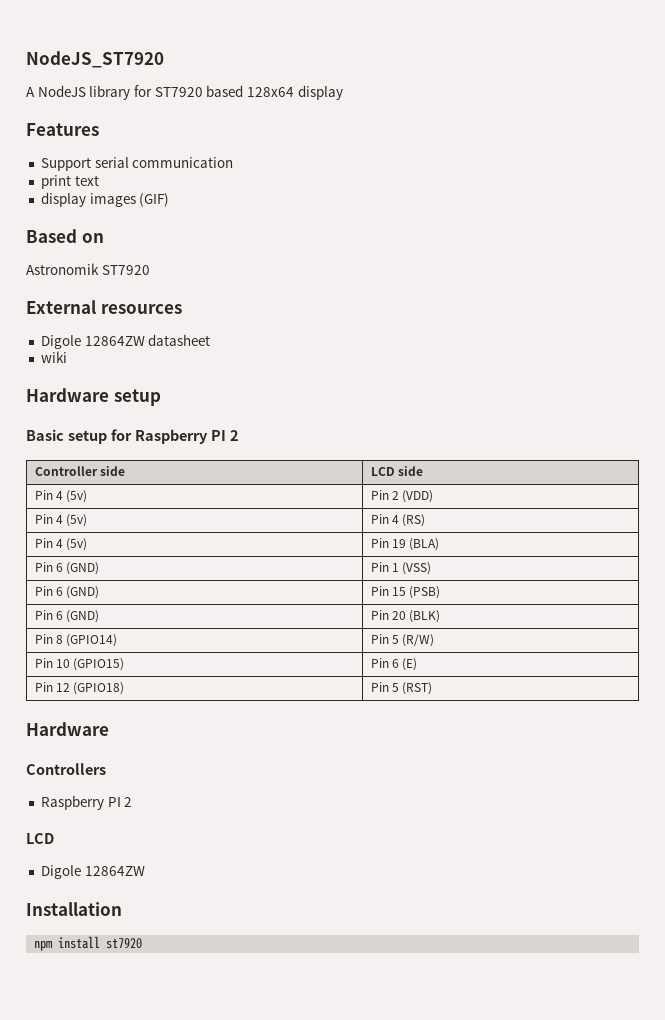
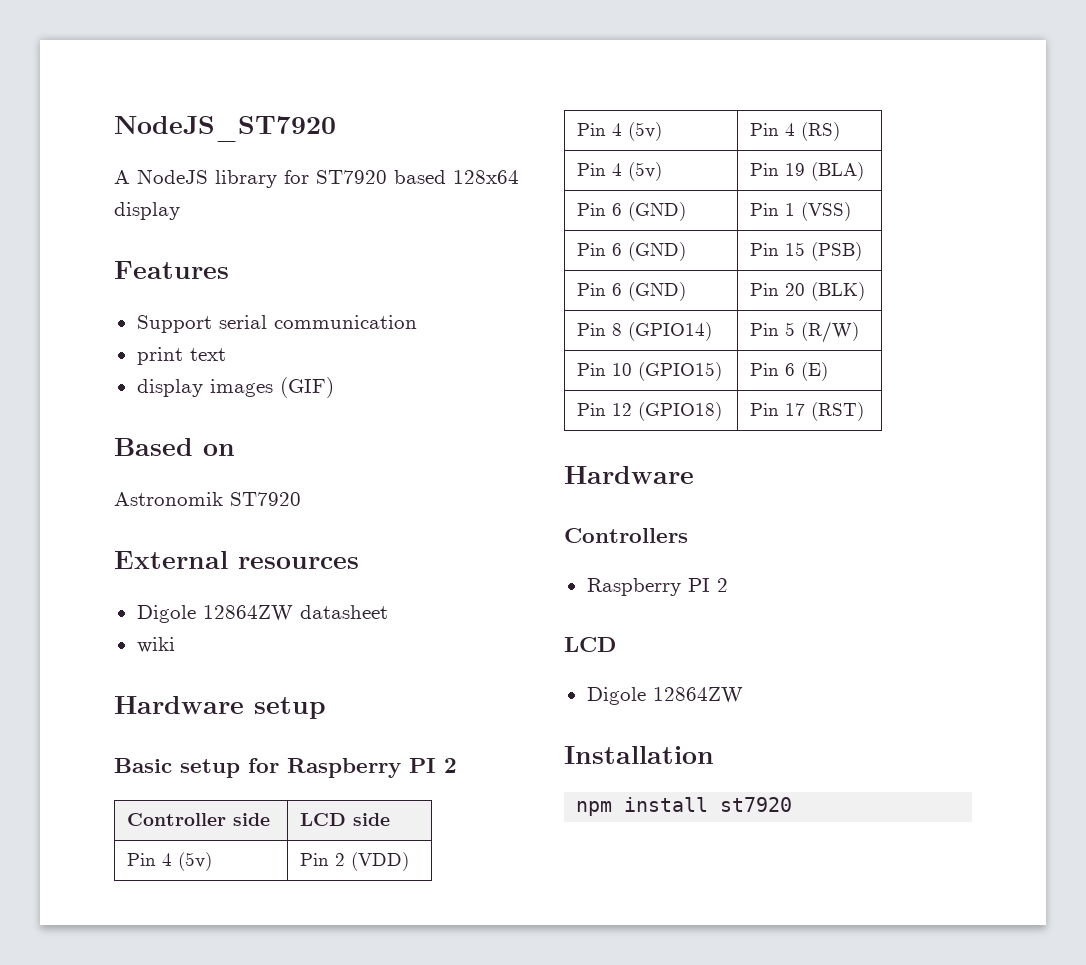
- Pin 12 (GPIO18) | Pin 5 (RST)
+ Pin 12 (GPIO18) | Pin 17 (RST)

